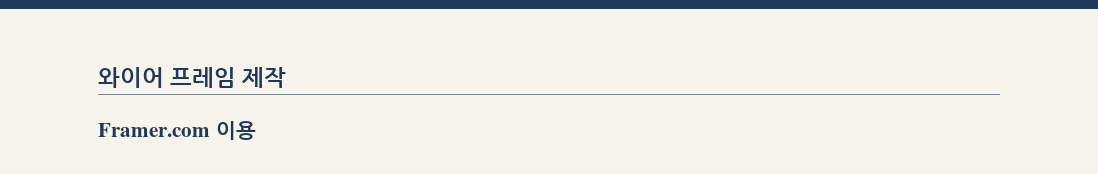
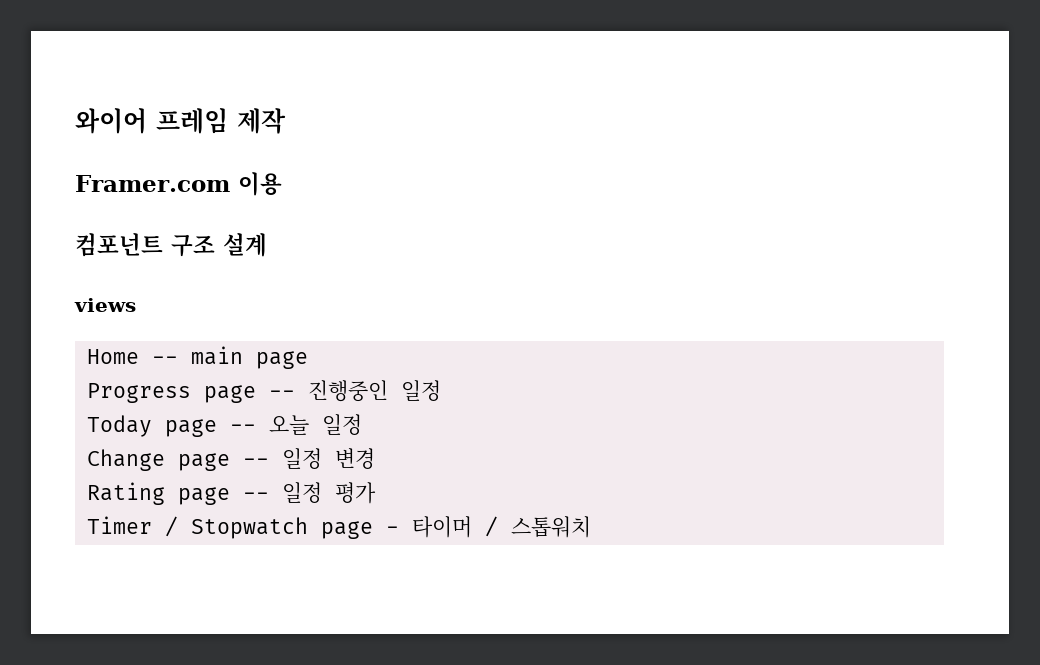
+ 컴포넌트 구조 설계
+ views
+ Home -- main page
+ Progress page -- 진행중인 일정
+ Today page -- 오늘 일정
+ Change page -- 일정 변경
+ Rating page -- 일정 평가
+ Timer / Stopwatch page - 타이머 / 스톱워치

